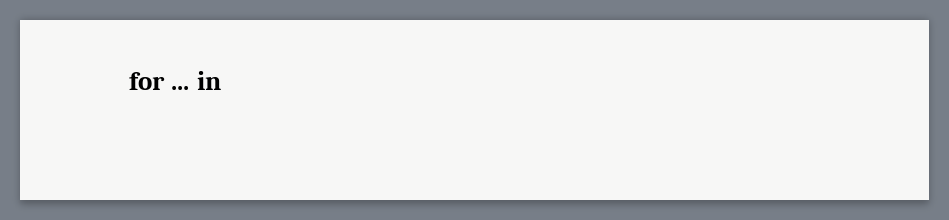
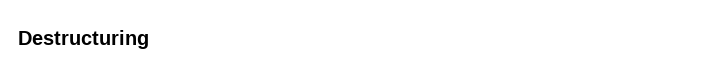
- for ... in
+ Destructuring

